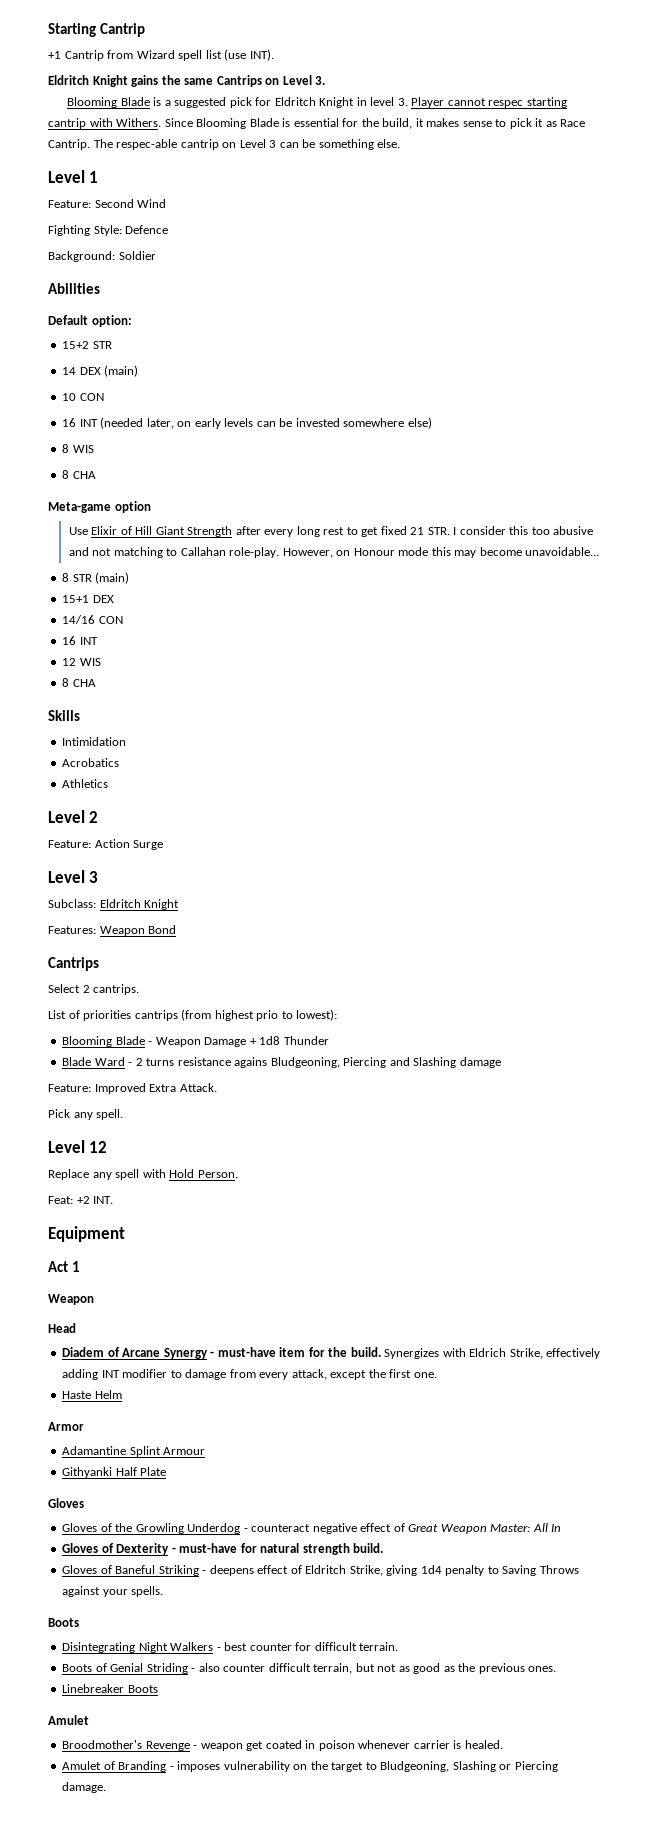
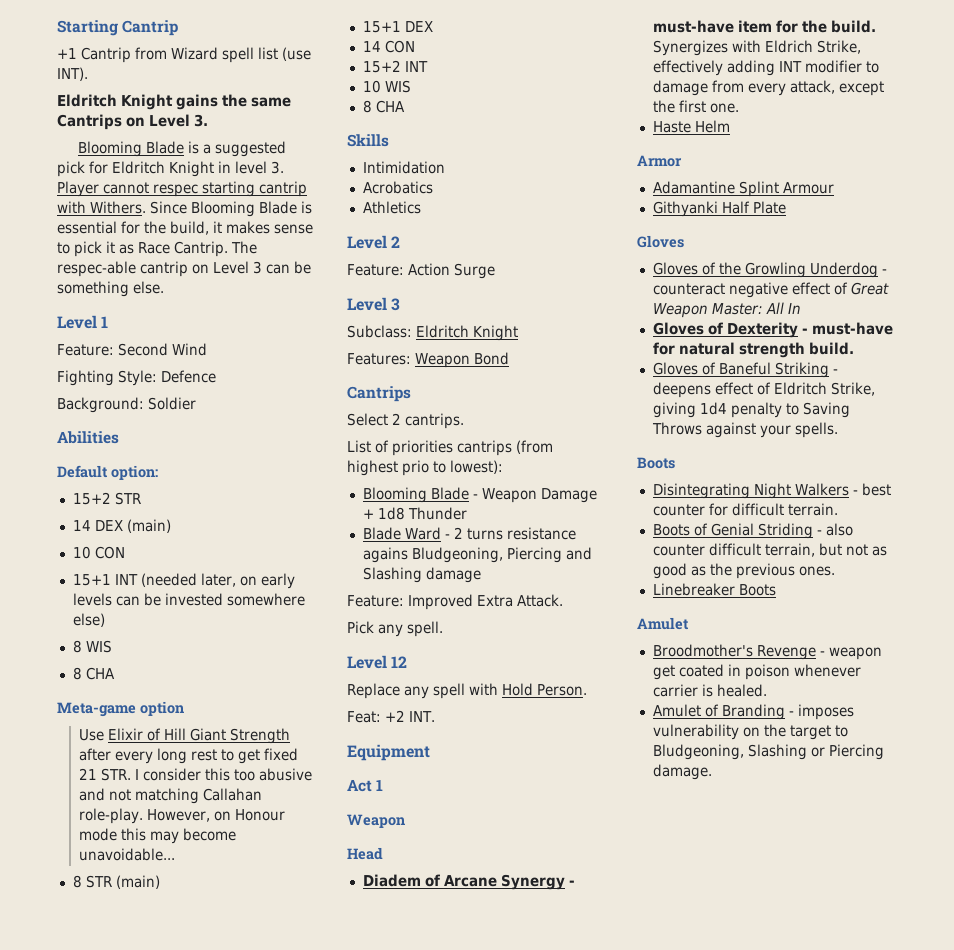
- 16 INT (needed later, on early levels can be invested somewhere else)
+ 15+1 INT (needed later, on early levels can be invested somewhere else)
- Use Elixir of Hill Giant Strength after every long rest to get fixed 21 STR. I consider this too abusive and not matching to Callahan role-play.
+ Use Elixir of Hill Giant Strength after every long rest to get fixed 21 STR. I consider this too abusive and not matching Callahan role-play.
- 14/16 CON
- 16 INT
+ 14 CON
+ 15+2 INT
- 12 WIS
+ 10 WIS

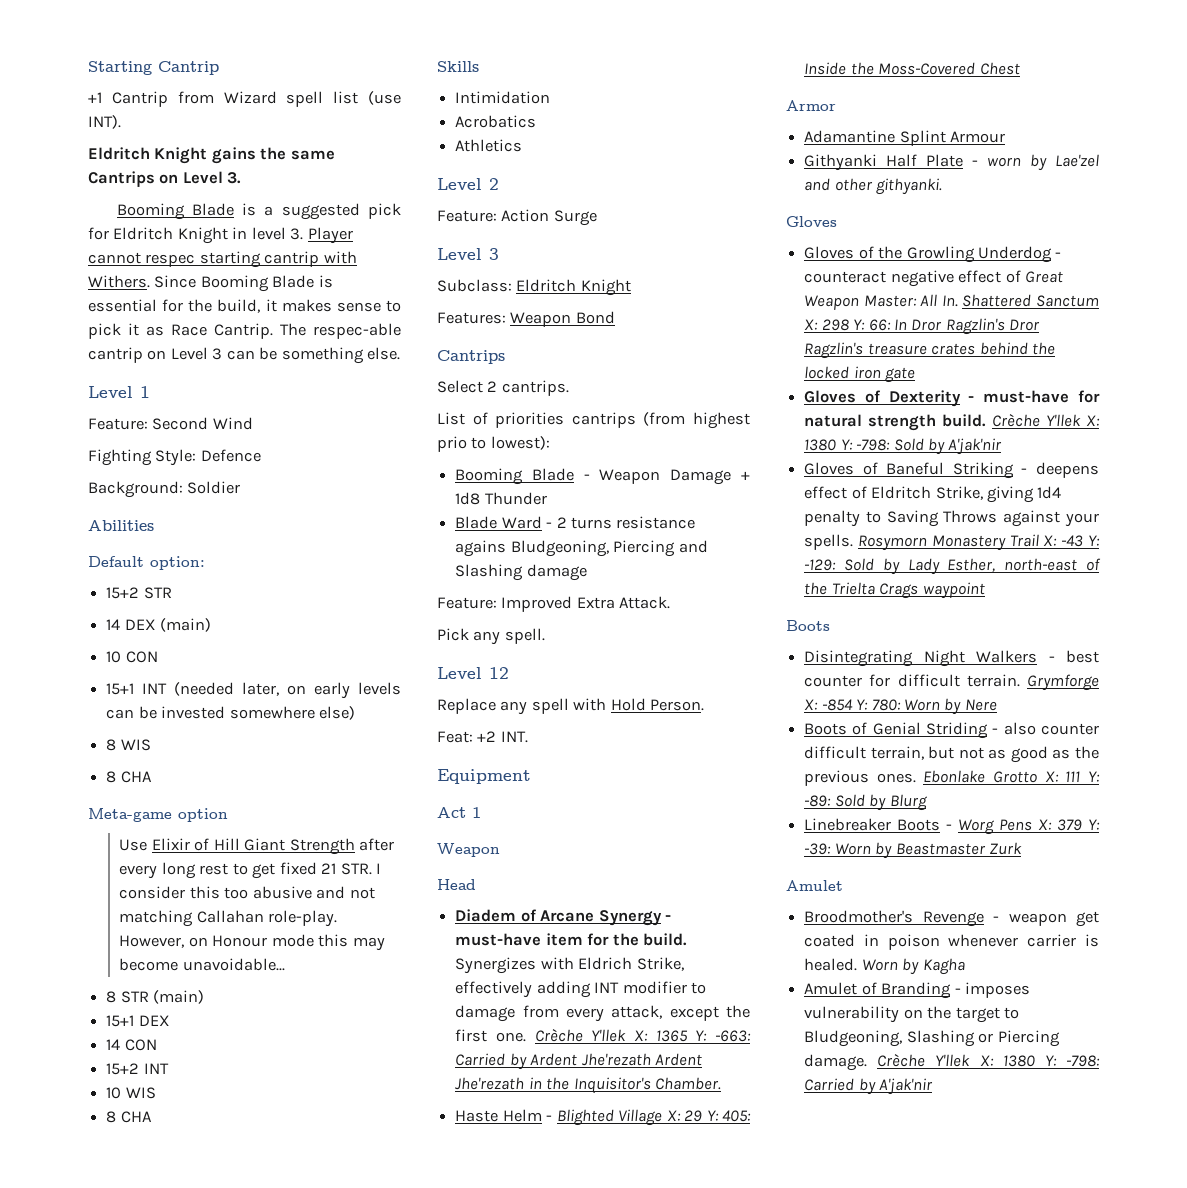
- Blooming Blade is a suggested pick for Eldritch Knight in level 3. Player cannot respec starting cantrip with Withers.
+ Booming Blade is a suggested pick for Eldritch Knight in level 3. Player cannot respec starting cantrip with Withers.
- Since Blooming Blade is essential for the build, it makes sense to pick it as Race Cantrip.
+ Since Booming Blade is essential for the build, it makes sense to pick it as Race Cantrip.
- Blooming Blade - Weapon Damage + 1d8 Thunder
+ Booming Blade - Weapon Damage + 1d8 Thunder
- Synergizes with Eldrich Strike, effectively adding INT modifier to damage from every attack, except the first one.
- Haste Helm
+ Synergizes with Eldrich Strike, effectively adding INT modifier to damage from every attack, except the first one. Crèche Y'llek X: 1365 Y: -663: Carried by Ardent Jhe'rezath Ardent Jhe'rezath in the Inquisitor's Chamber.
+ Haste Helm - Blighted Village X: 29 Y: 405: Inside the Moss-Covered Chest
- Githyanki Half Plate
+ Githyanki Half Plate - worn by Lae'zel and other githyanki.
- Gloves of the Growling Underdog - counteract negative effect of Great Weapon Master: All In
+ Gloves of the Growling Underdog - counteract negative effect of Great Weapon Master: All In. Shattered Sanctum X: 298 Y: 66: In Dror Ragzlin's Dror Ragzlin's treasure crates behind the locked iron gate
+ Crèche Y'llek X: 1380 Y: -798: Sold by A'jak'nir
+ Rosymorn Monastery Trail X: -43 Y: -129: Sold by Lady Esther, north-east of the Trielta Crags waypoint
+ Grymforge X: -854 Y: 780: Worn by Nere
- Boots of Genial Striding - also counter difficult terrain, but not as good as the previous ones.
- Linebreaker Boots
+ Boots of Genial Striding - also counter difficult terrain, but not as good as the previous ones. Ebonlake Grotto X: 111 Y: -89: Sold by Blurg
+ Linebreaker Boots - Worg Pens X: 379 Y: -39: Worn by Beastmaster Zurk
+ Worn by Kagha
+ Crèche Y'llek X: 1380 Y: -798: Carried by A'jak'nir

